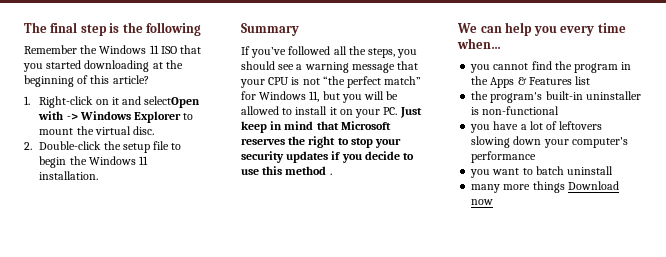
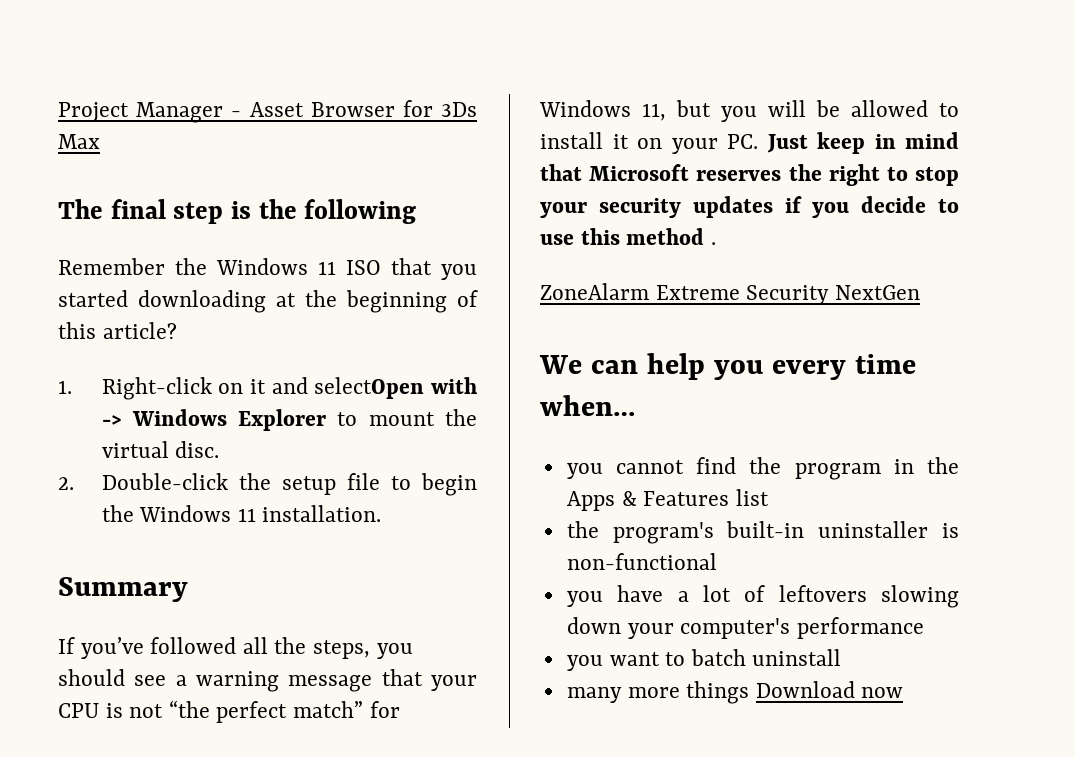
+ Project Manager - Asset Browser for 3Ds Max
+ ZoneAlarm Extreme Security NextGen

